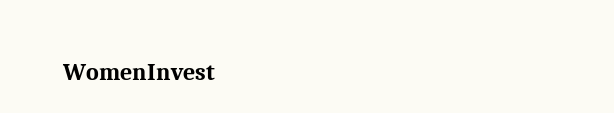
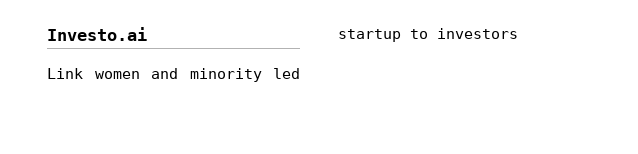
- WomenInvest
+ Investo.ai
+ Link women and minority led startup to investors

